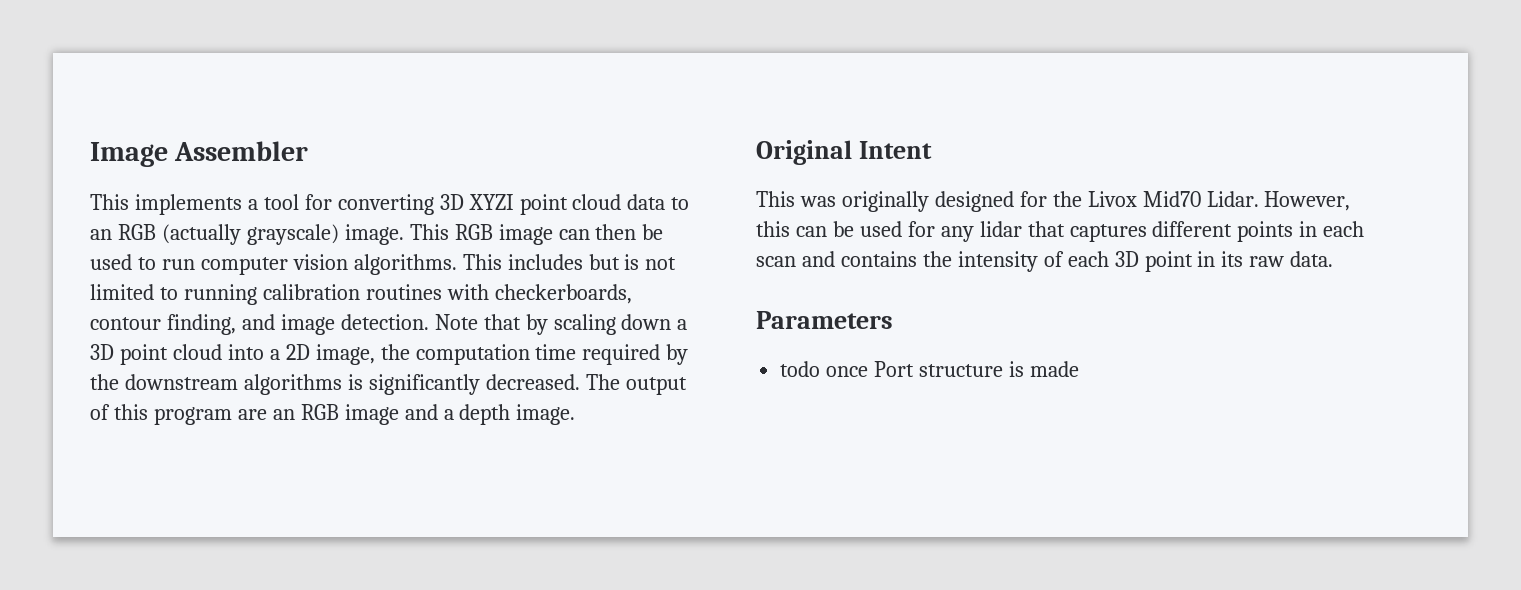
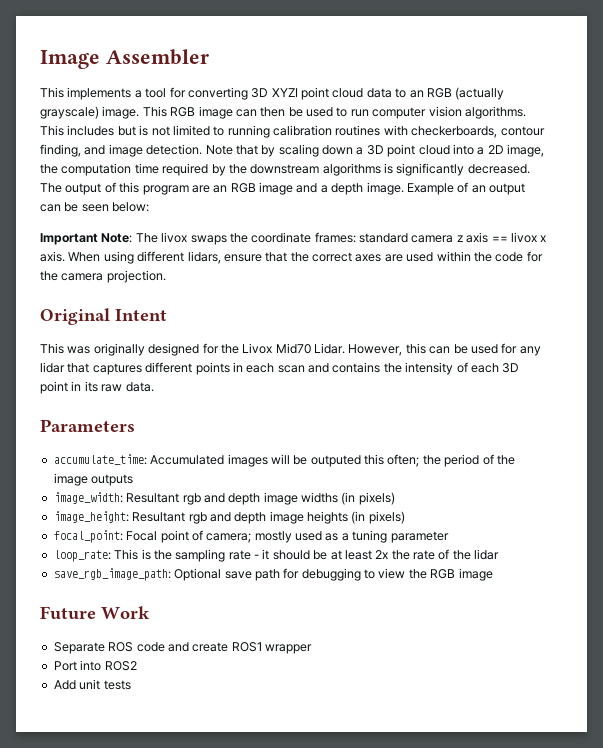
+ Example of an output can be seen below:
+ Important Note: The livox swaps the coordinate frames: standard camera z axis == livox x axis. When using different lidars, ensure that the correct axes are used within the code for the camera projection.
- todo once Port structure is made
+ accumulate_time: Accumulated images will be outputed this often; the period of the image outputs
+ image_width: Resultant rgb and depth image widths (in pixels)
+ image_height: Resultant rgb and depth image heights (in pixels)
+ focal_point: Focal point of camera; mostly used as a tuning parameter
+ loop_rate: This is the sampling rate - it should be at least 2x the rate of the lidar
+ save_rgb_image_path: Optional save path for debugging to view the RGB image
+ Future Work
+ Separate ROS code and create ROS1 wrapper
+ Port into ROS2
+ Add unit tests

